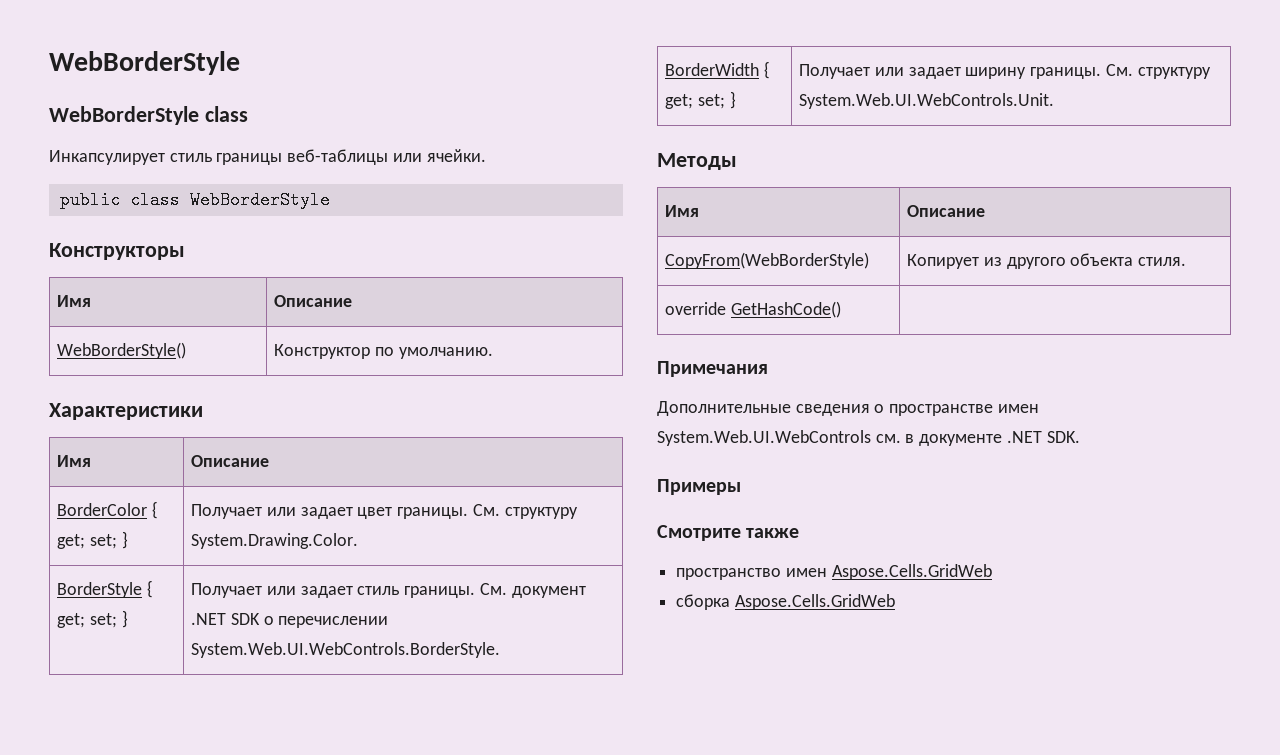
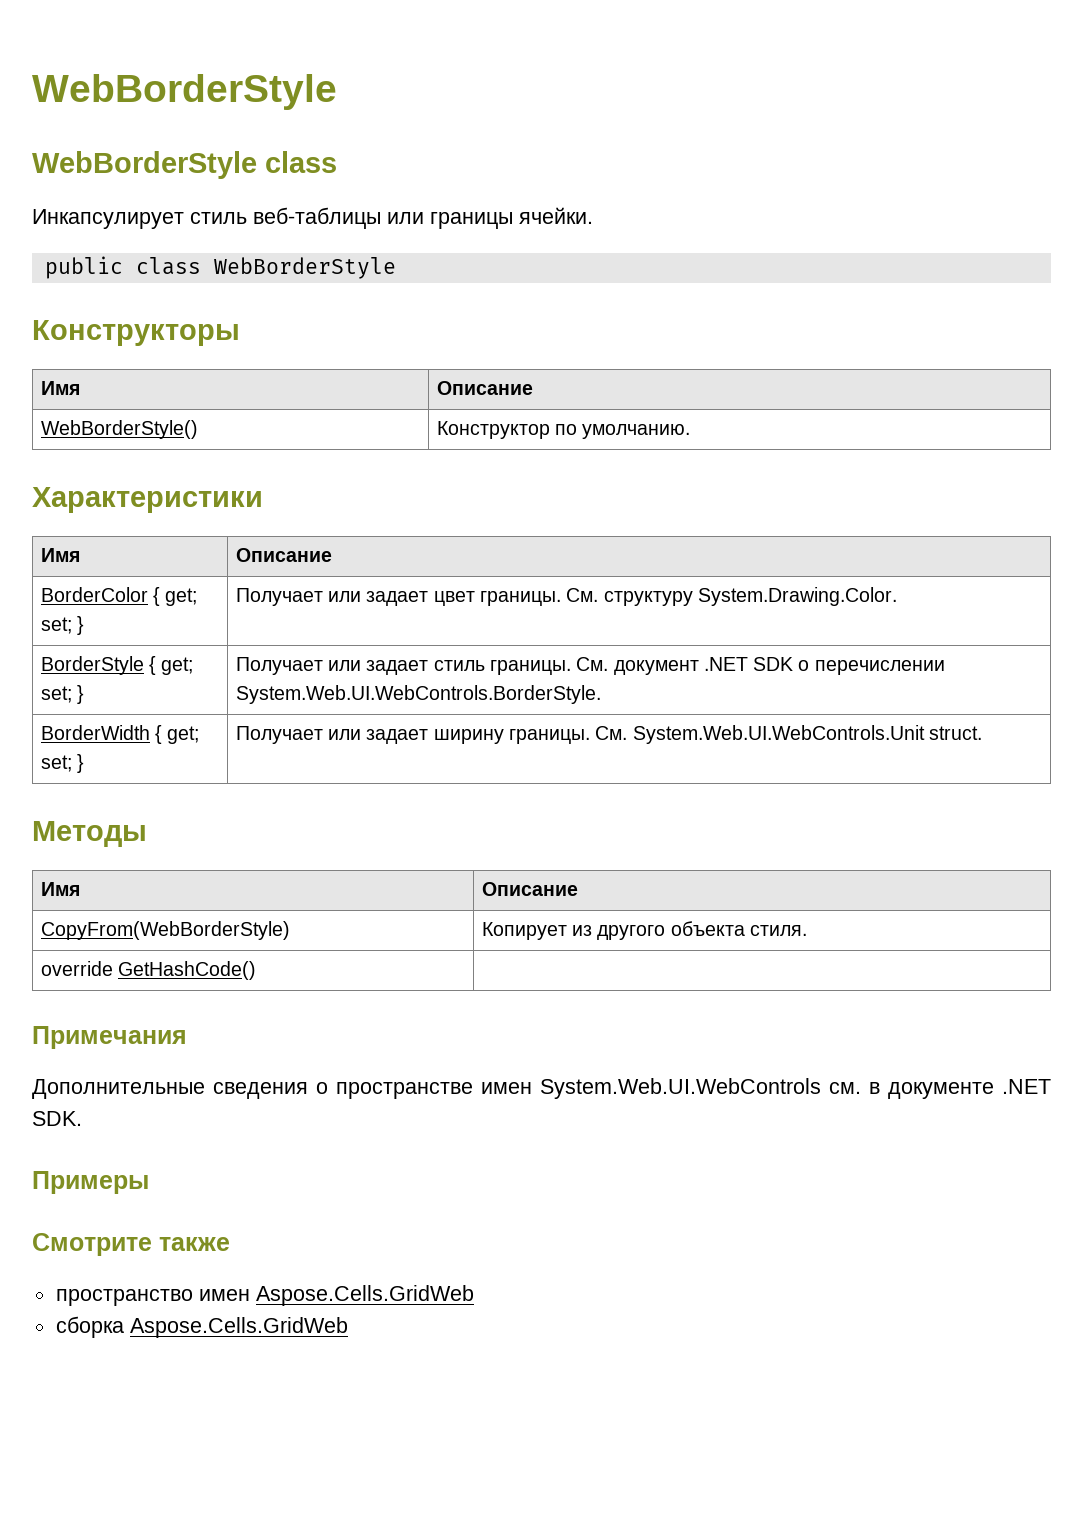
- Инкапсулирует стиль границы веб-таблицы или ячейки.
+ Инкапсулирует стиль веб-таблицы или границы ячейки.
- BorderWidth { get; set; } | Получает или задает ширину границы. См. структуру System.Web.UI.WebControls.Unit.
+ BorderWidth { get; set; } | Получает или задает ширину границы. См. System.Web.UI.WebControls.Unit struct.

